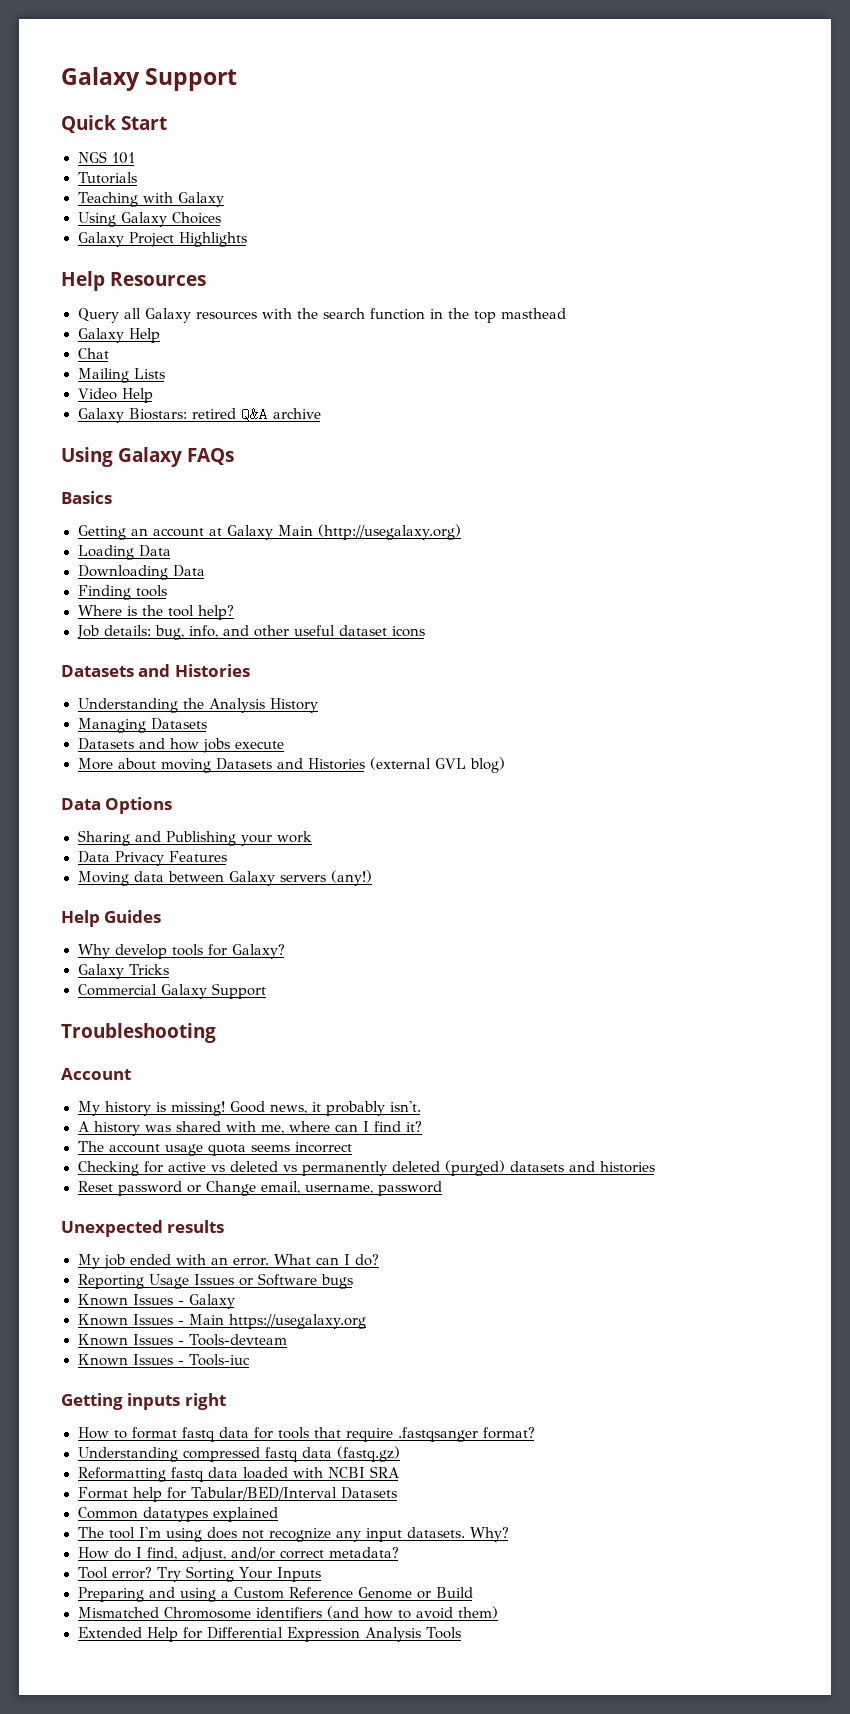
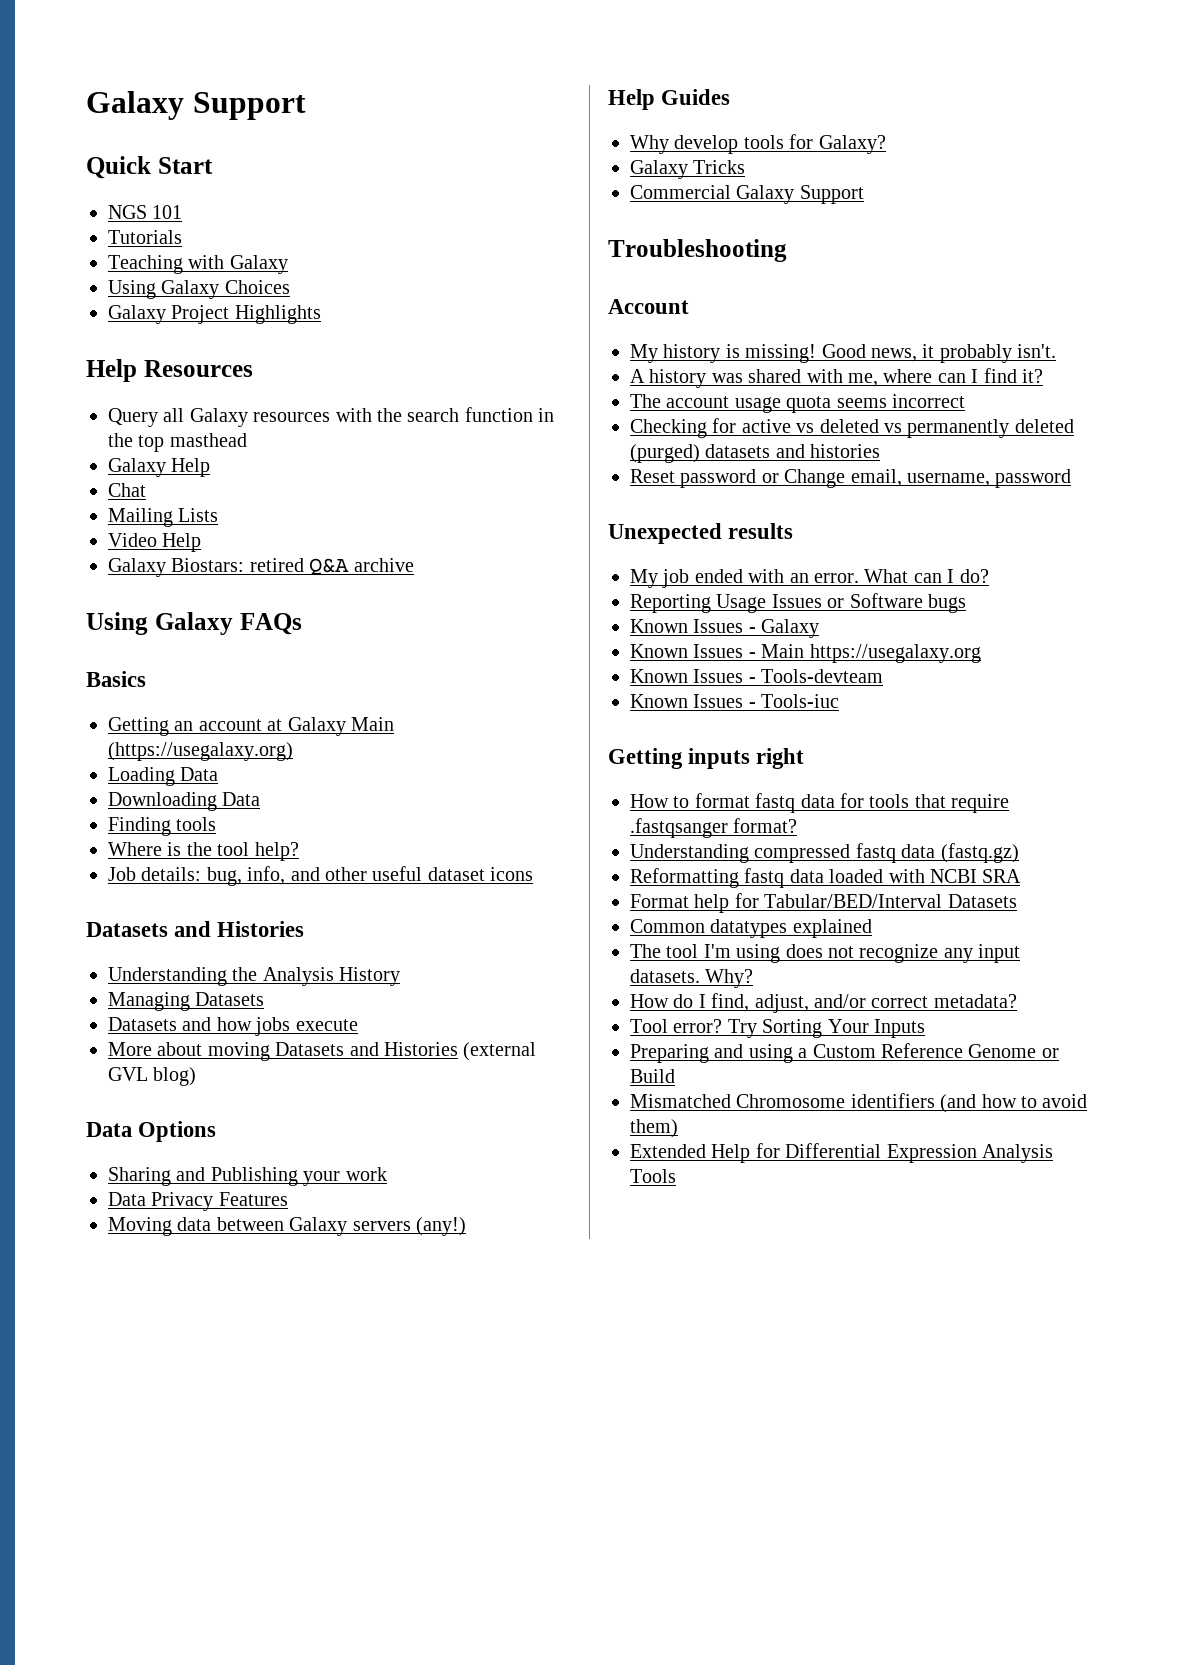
- Getting an account at Galaxy Main (http://usegalaxy.org)
+ Getting an account at Galaxy Main (https://usegalaxy.org)

